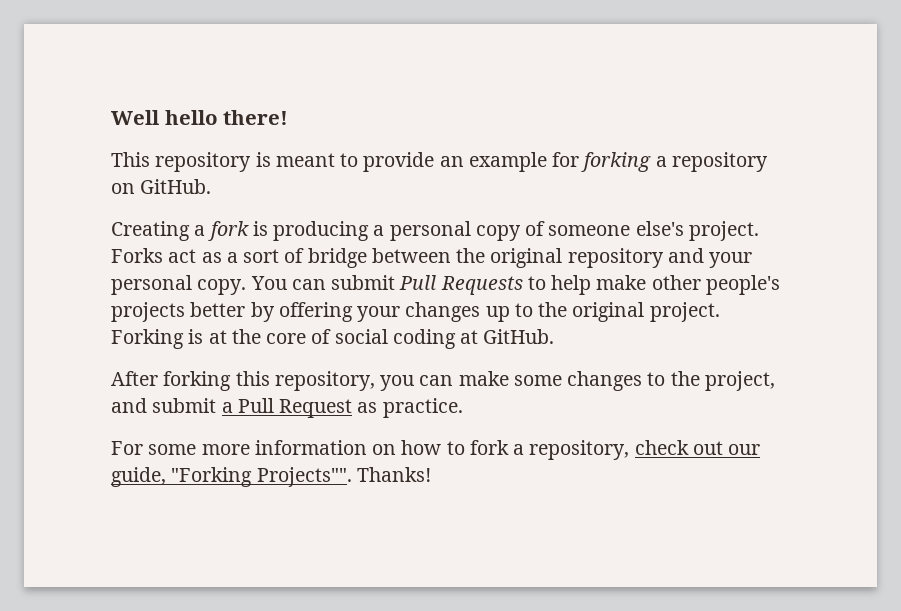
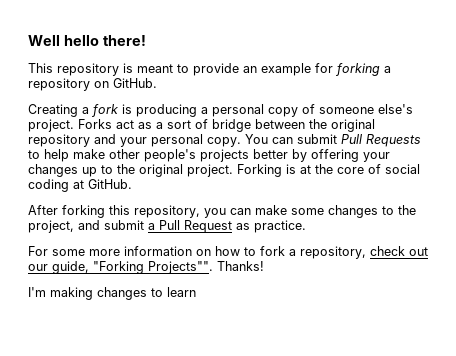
+ I'm making changes to learn

